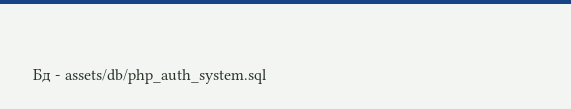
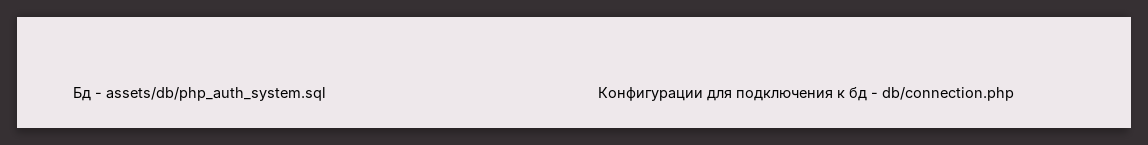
+ Конфигурации для подключения к бд - db/connection.php

